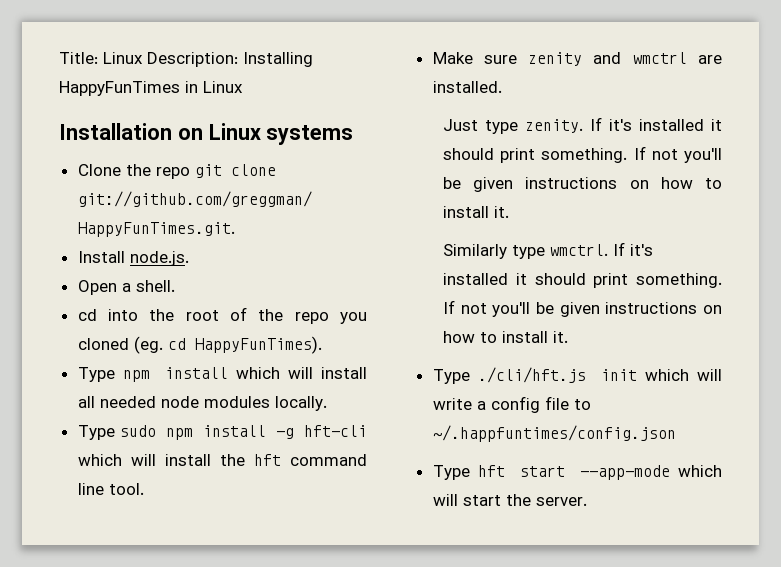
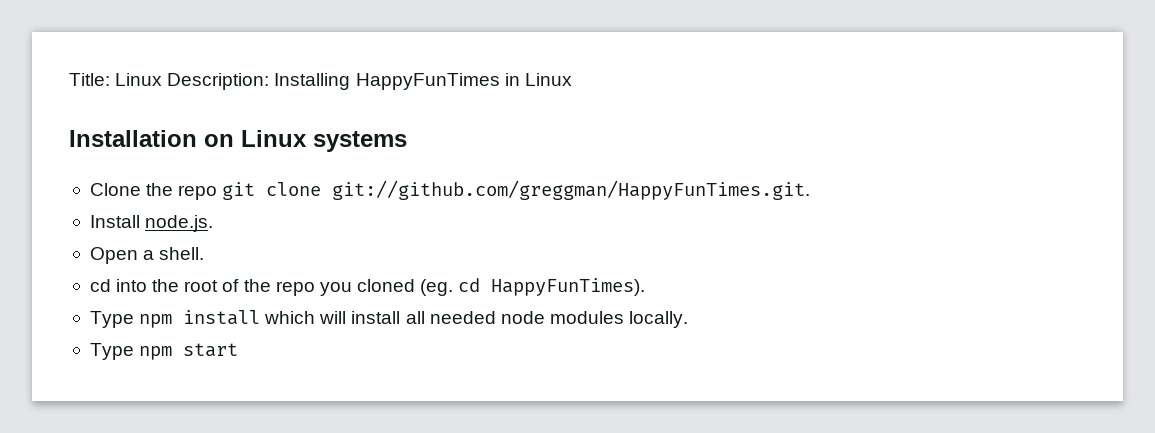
- Type sudo npm install -g hft-cli which will install the hft command line tool.
- Make sure zenity and wmctrl are installed.
- Just type zenity. If it's installed it should print something. If not you'll be given instructions on how to install it.
- Similarly type wmctrl. If it's installed it should print something. If not you'll be given instructions on how to install it.
- Type ./cli/hft.js init which will write a config file to ~/.happfuntimes/config.json
- Type hft start --app-mode which will start the server.
+ Type npm start

